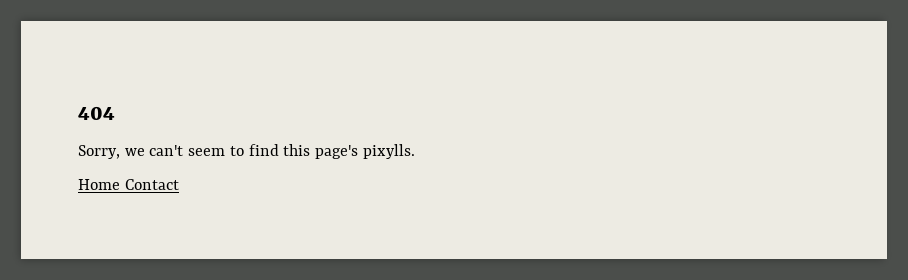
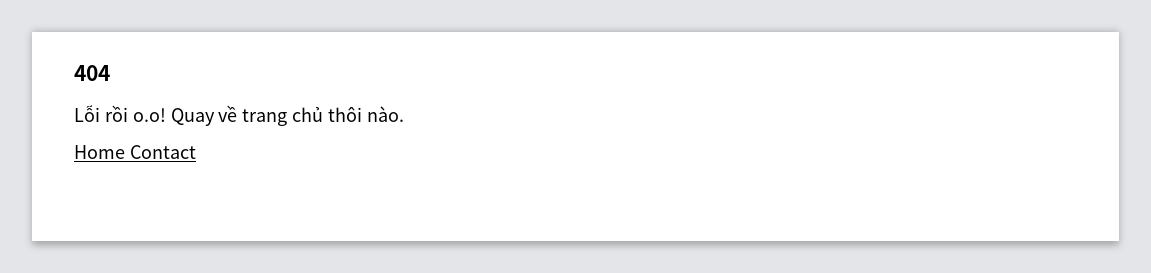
- Sorry, we can't seem to find this page's pixylls.
+ Lỗi rồi o.o! Quay về trang chủ thôi nào.

